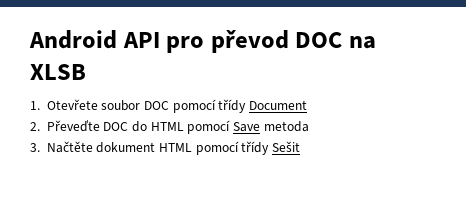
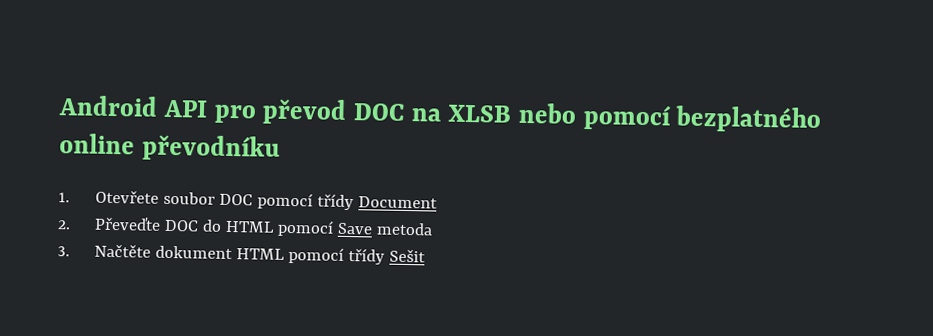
- Android API pro převod DOC na XLSB
+ Android API pro převod DOC na XLSB nebo pomocí bezplatného online převodníku

